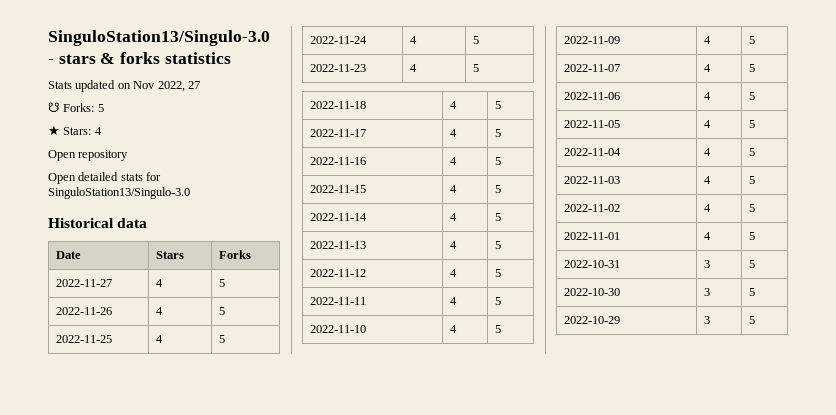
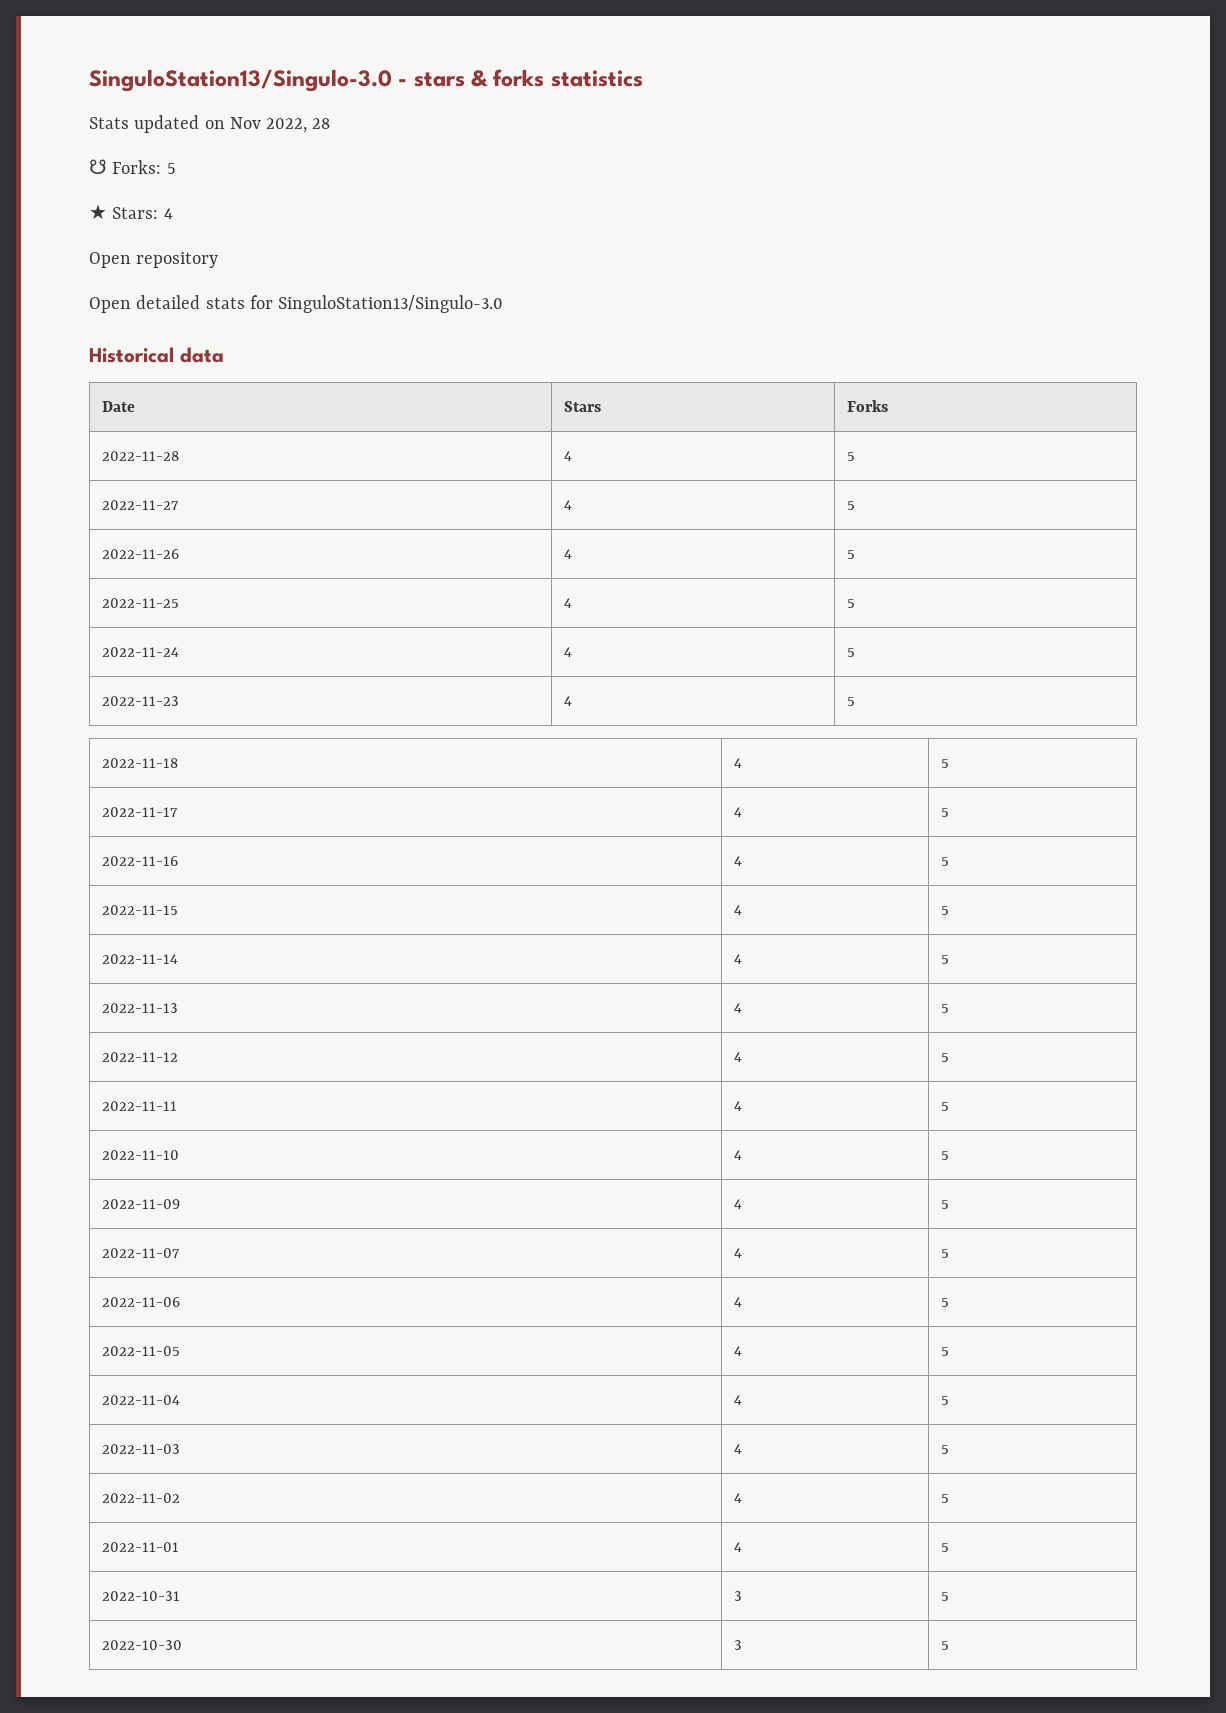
- Stats updated on Nov 2022, 27
+ Stats updated on Nov 2022, 28
+ 2022-11-28 | 4 | 5
- 2022-10-29 | 3 | 5

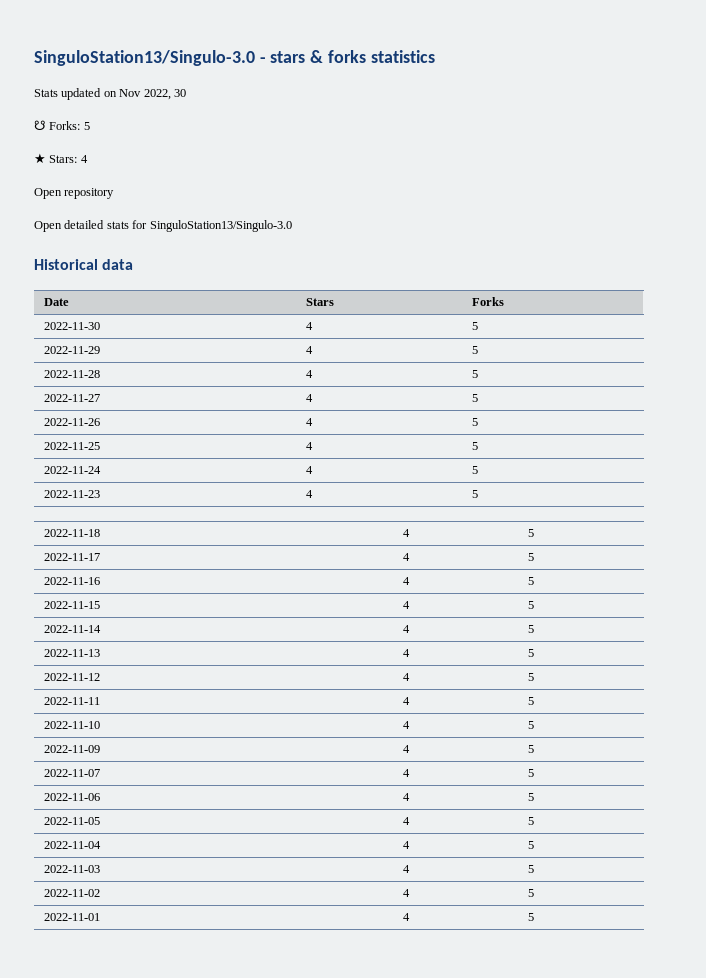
- Stats updated on Nov 2022, 28
+ Stats updated on Nov 2022, 30
+ 2022-11-30 | 4 | 5
+ 2022-11-29 | 4 | 5
- 2022-10-31 | 3 | 5
- 2022-10-30 | 3 | 5

